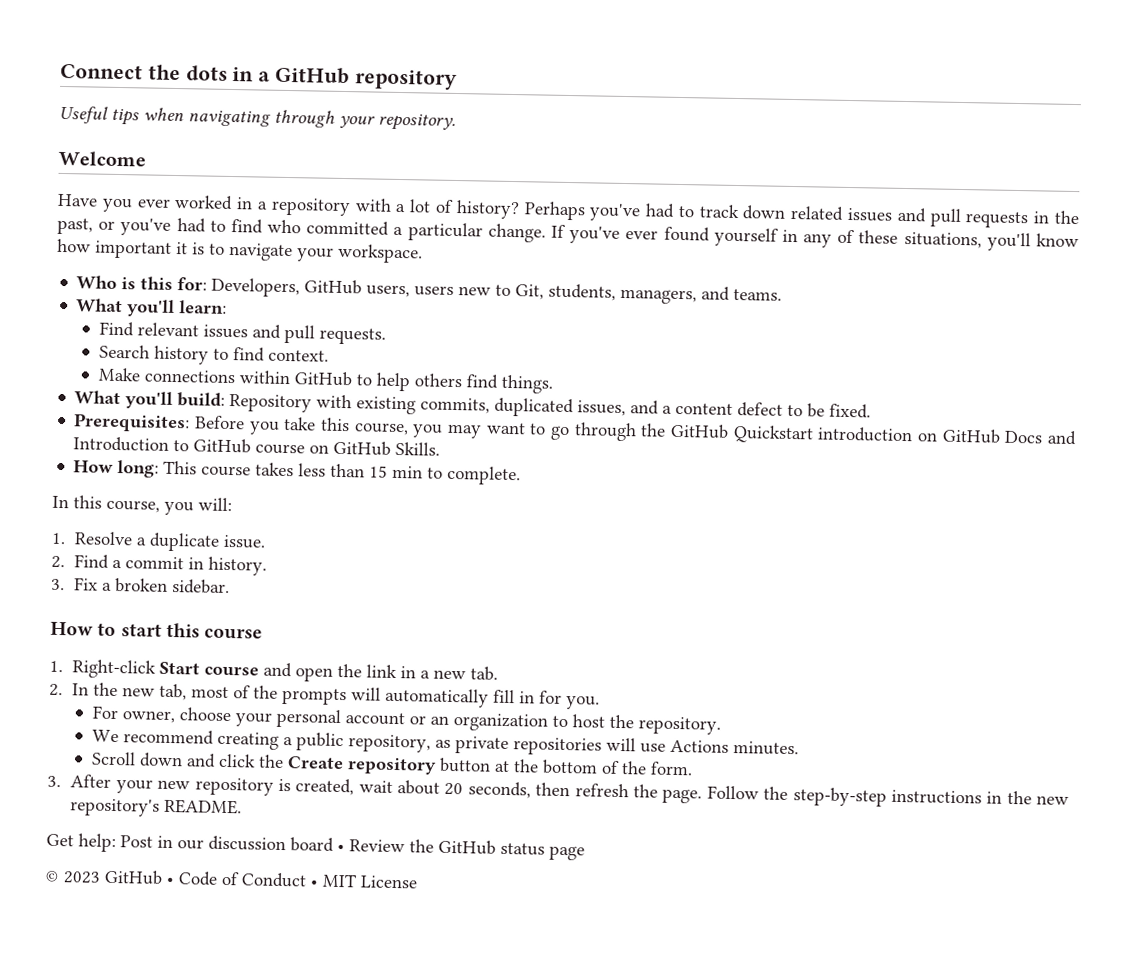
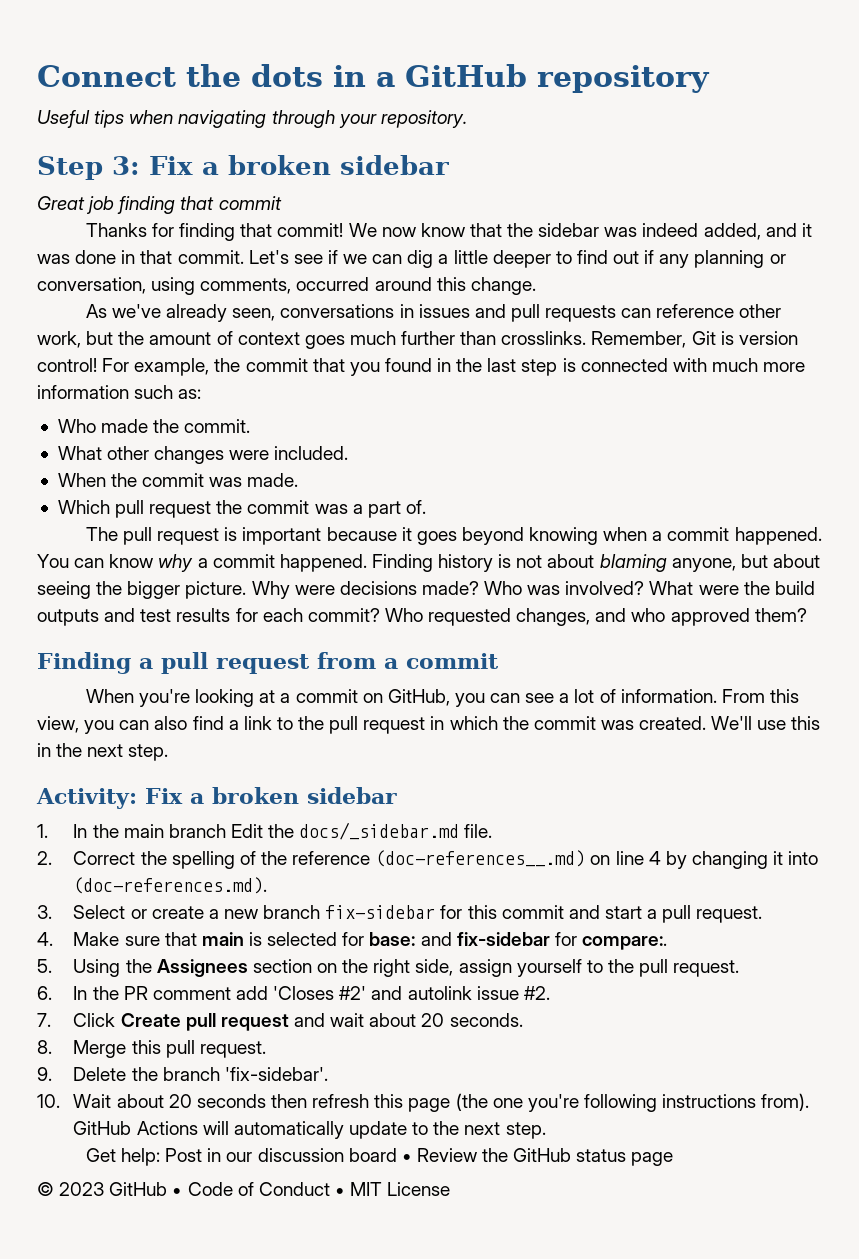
- Welcome
- Have you ever worked in a repository with a lot of history? Perhaps you've had to track down related issues and pull requests in the past, or you've had to find who committed a particular change. If you've ever found yourself in any of these situations, you'll know how important it is to navigate your workspace.
- Who is this for: Developers, GitHub users, users new to Git, students, managers, and teams.
- What you'll learn:
- Find relevant issues and pull requests.
- Search history to find context.
- Make connections within GitHub to help others find things.
- What you'll build: Repository with existing commits, duplicated issues, and a content defect to be fixed.
- Prerequisites: Before you take this course, you may want to go through the GitHub Quickstart introduction on GitHub Docs and Introduction to GitHub course on GitHub Skills.
- How long: This course takes less than 15 min to complete.
- In this course, you will:
- 1. Resolve a duplicate issue.
- 2. Find a commit in history.
- 3. Fix a broken sidebar.
- How to start this course
- 1. Right-click Start course and open the link in a new tab.
- 2. In the new tab, most of the prompts will automatically fill in for you.
- For owner, choose your personal account or an organization to host the repository.
- We recommend creating a public repository, as private repositories will use Actions minutes.
- Scroll down and click the Create repository button at the bottom of the form.
- 3. After your new repository is created, wait about 20 seconds, then refresh the page. Follow the step-by-step instructions in the new repository's README.
+ Step 3: Fix a broken sidebar
+ Great job finding that commit
+ Thanks for finding that commit! We now know that the sidebar was indeed added, and it was done in that commit. Let's see if we can dig a little deeper to find out if any planning or conversation, using comments, occurred around this change.
+ As we've already seen, conversations in issues and pull requests can reference other work, but the amount of context goes much further than crosslinks. Remember, Git is version control! For example, the commit that you found in the last step is connected with much more information such as:
+ Who made the commit.
+ What other changes were included.
+ When the commit was made.
+ Which pull request the commit was a part of.
+ The pull request is important because it goes beyond knowing when a commit happened. You can know why a commit happened. Finding history is not about blaming anyone, but about seeing the bigger picture. Why were decisions made? Who was involved? What were the build outputs and test results for each commit? Who requested changes, and who approved them?
+ Finding a pull request from a commit
+ When you're looking at a commit on GitHub, you can see a lot of information. From this view, you can also find a link to the pull request in which the commit was created. We'll use this in the next step.
+ Activity: Fix a broken sidebar
+ 1. In the main branch Edit the docs/_sidebar.md file.
+ 2. Correct the spelling of the reference (doc-references__.md) on line 4 by changing it into (doc-references.md).
+ 3. Select or create a new branch fix-sidebar for this commit and start a pull request.
+ 4. Make sure that main is selected for base: and fix-sidebar for compare:.
+ 5. Using the Assignees section on the right side, assign yourself to the pull request.
+ 6. In the PR comment add 'Closes #2' and autolink issue #2.
+ 7. Click Create pull request and wait about 20 seconds.
+ 8. Merge this pull request.
+ 9. Delete the branch 'fix-sidebar'.
+ 10. Wait about 20 seconds then refresh this page (the one you're following instructions from). GitHub Actions will automatically update to the next step.

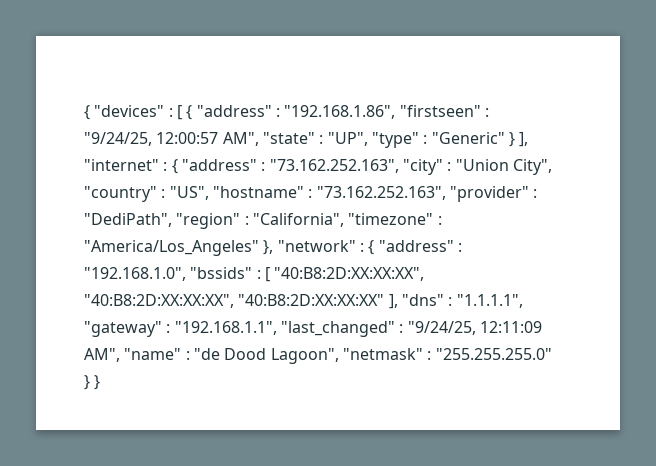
- Connect the dots in a GitHub repository
- Useful tips when navigating through your repository.
- Step 3: Fix a broken sidebar
- Great job finding that commit
- Thanks for finding that commit! We now know that the sidebar was indeed added, and it was done in that commit. Let's see if we can dig a little deeper to find out if any planning or conversation, using comments, occurred around this change.
- As we've already seen, conversations in issues and pull requests can reference other work, but the amount of context goes much further than crosslinks. Remember, Git is version control! For example, the commit that you found in the last step is connected with much more information such as:
- Who made the commit.
- What other changes were included.
- When the commit was made.
- Which pull request the commit was a part of.
- The pull request is important because it goes beyond knowing when a commit happened. You can know why a commit happened. Finding history is not about blaming anyone, but about seeing the bigger picture. Why were decisions made? Who was involved? What were the build outputs and test results for each commit? Who requested changes, and who approved them?
- Finding a pull request from a commit
- When you're looking at a commit on GitHub, you can see a lot of information. From this view, you can also find a link to the pull request in which the commit was created. We'll use this in the next step.
- Activity: Fix a broken sidebar
- 1. In the main branch Edit the docs/_sidebar.md file.
- 2. Correct the spelling of the reference (doc-references__.md) on line 4 by changing it into (doc-references.md).
- 3. Select or create a new branch fix-sidebar for this commit and start a pull request.
- 4. Make sure that main is selected for base: and fix-sidebar for compare:.
- 5. Using the Assignees section on the right side, assign yourself to the pull request.
- 6. In the PR comment add 'Closes #2' and autolink issue #2.
- 7. Click Create pull request and wait about 20 seconds.
- 8. Merge this pull request.
- 9. Delete the branch 'fix-sidebar'.
- 10. Wait about 20 seconds then refresh this page (the one you're following instructions from). GitHub Actions will automatically update to the next step.
- Get help: Post in our discussion board • Review the GitHub status page
- © 2023 GitHub • Code of Conduct • MIT License
+ { "devices" : [ { "address" : "192.168.1.86", "firstseen" : "9/24/25, 12:00:57 AM", "state" : "UP", "type" : "Generic" } ], "internet" : { "address" : "73.162.252.163", "city" : "Union City", "country" : "US", "hostname" : "73.162.252.163", "provider" : "DediPath", "region" : "California", "timezone" : "America/Los_Angeles" }, "network" : { "address" : "192.168.1.0", "bssids" : [ "40:B8:2D:XX:XX:XX", "40:B8:2D:XX:XX:XX", "40:B8:2D:XX:XX:XX" ], "dns" : "1.1.1.1", "gateway" : "192.168.1.1", "last_changed" : "9/24/25, 12:11:09 AM", "name" : "de Dood Lagoon", "netmask" : "255.255.255.0" } }

